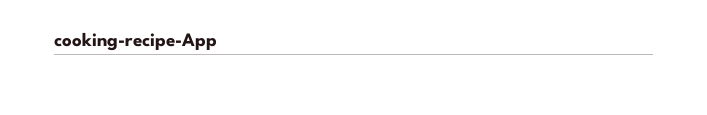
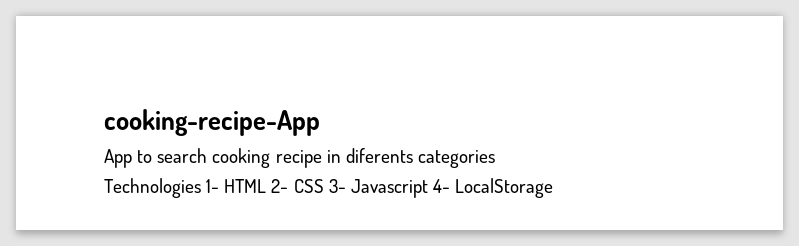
+ App to search cooking recipe in diferents categories
+ Technologies 1- HTML 2- CSS 3- Javascript 4- LocalStorage

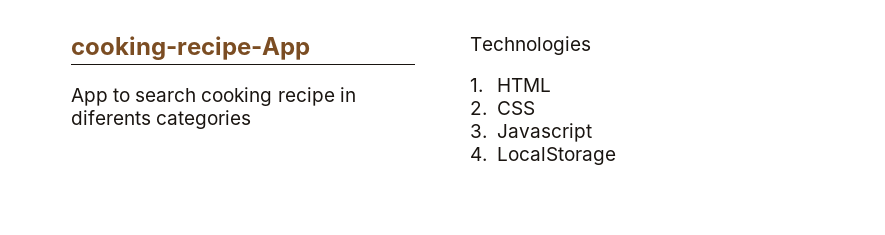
- Technologies 1- HTML 2- CSS 3- Javascript 4- LocalStorage
+ Technologies
+ 1. HTML
+ 2. CSS
+ 3. Javascript
+ 4. LocalStorage

